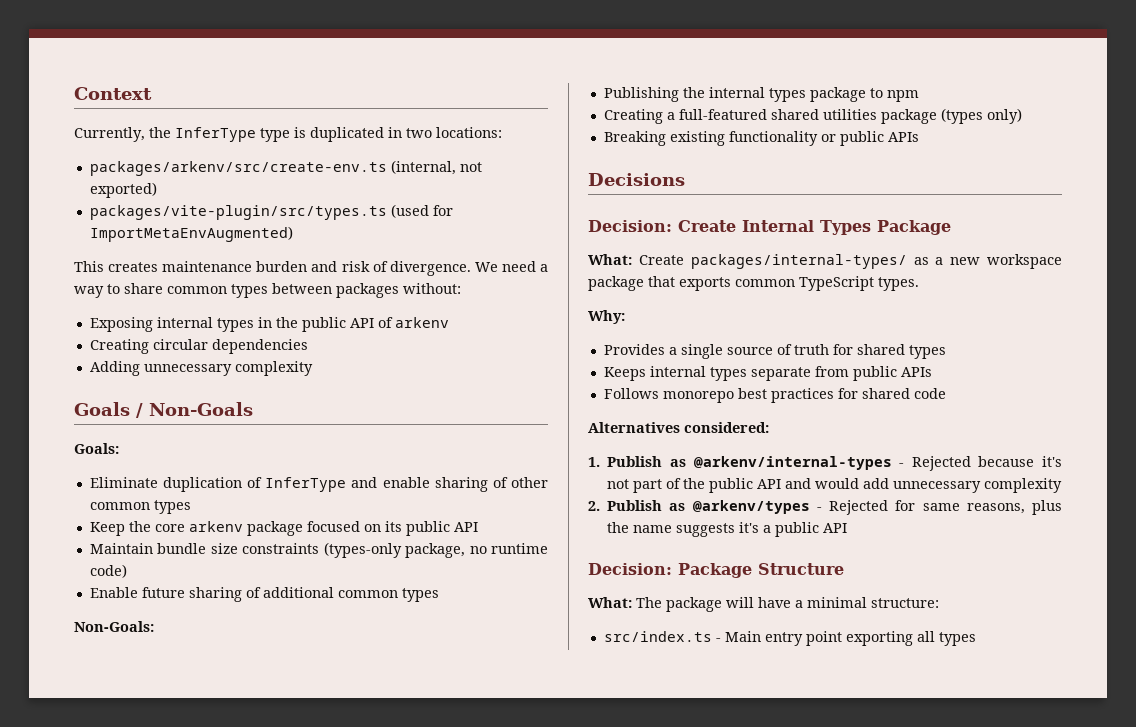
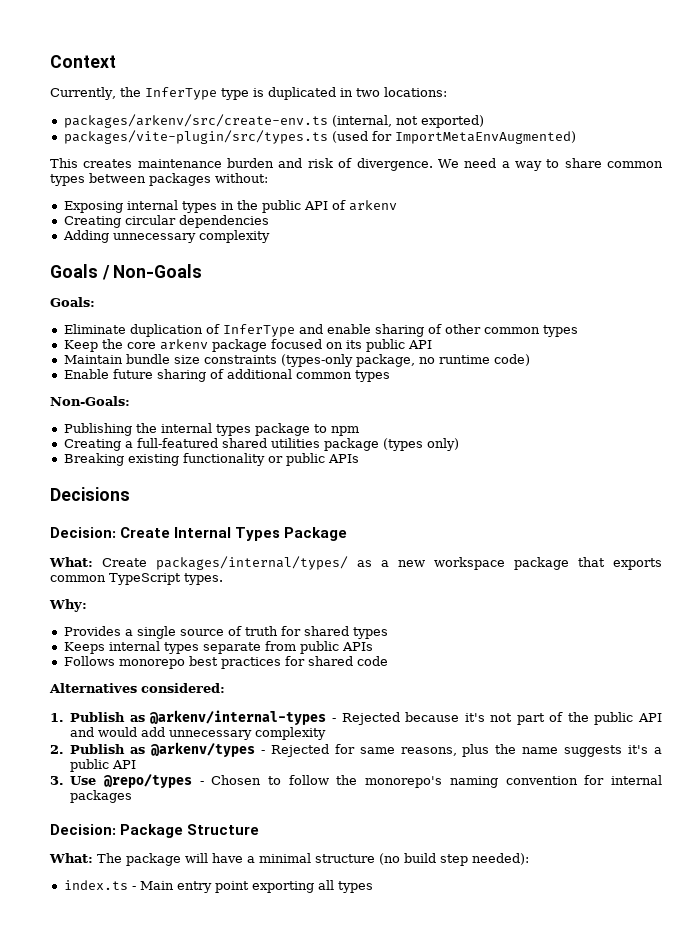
- What: Create packages/internal-types/ as a new workspace package that exports common TypeScript types.
+ What: Create packages/internal/types/ as a new workspace package that exports common TypeScript types.
+ 3. Use @repo/types - Chosen to follow the monorepo's naming convention for internal packages
- What: The package will have a minimal structure:
- src/index.ts - Main entry point exporting all types
+ What: The package will have a minimal structure (no build step needed):
+ index.ts - Main entry point exporting all types

